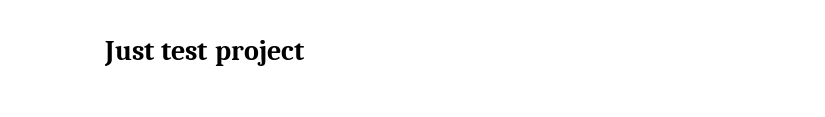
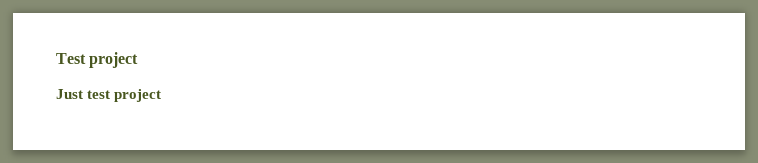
+ Test project

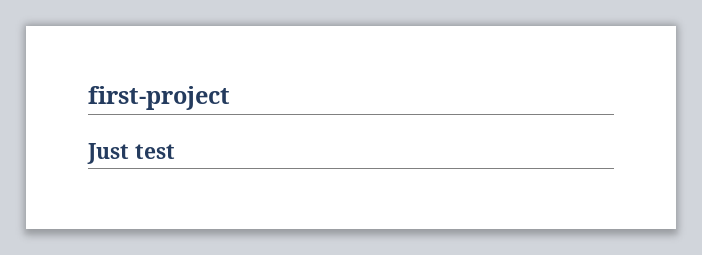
- Test project
+ first-project
- Just test project
+ Just test

